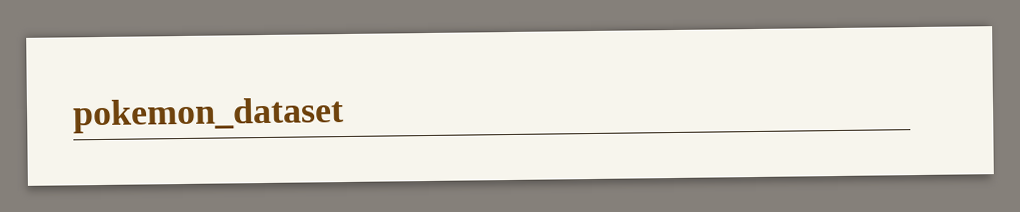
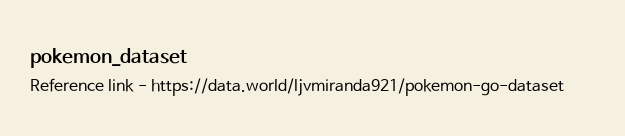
+ Reference link - https://data.world/ljvmiranda921/pokemon-go-dataset

